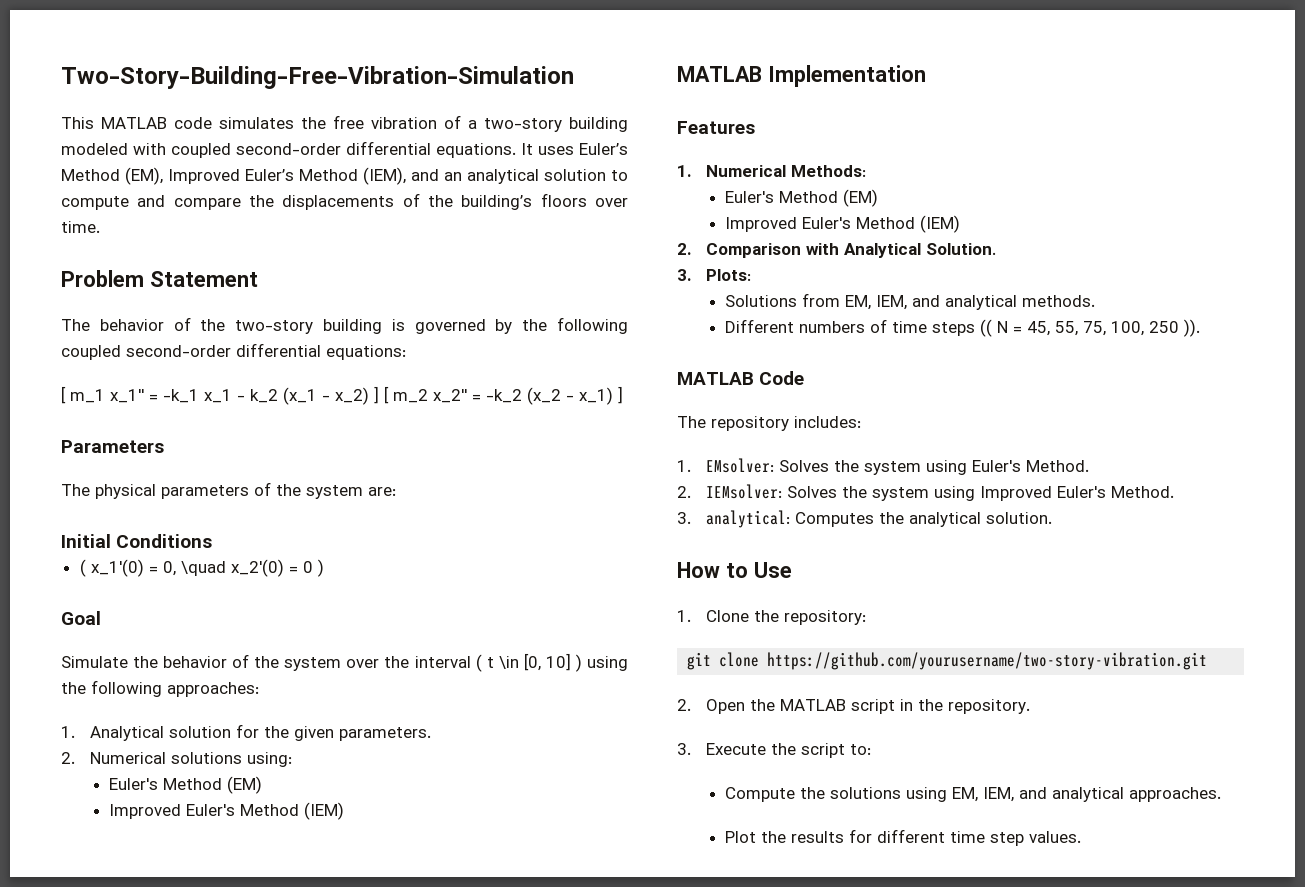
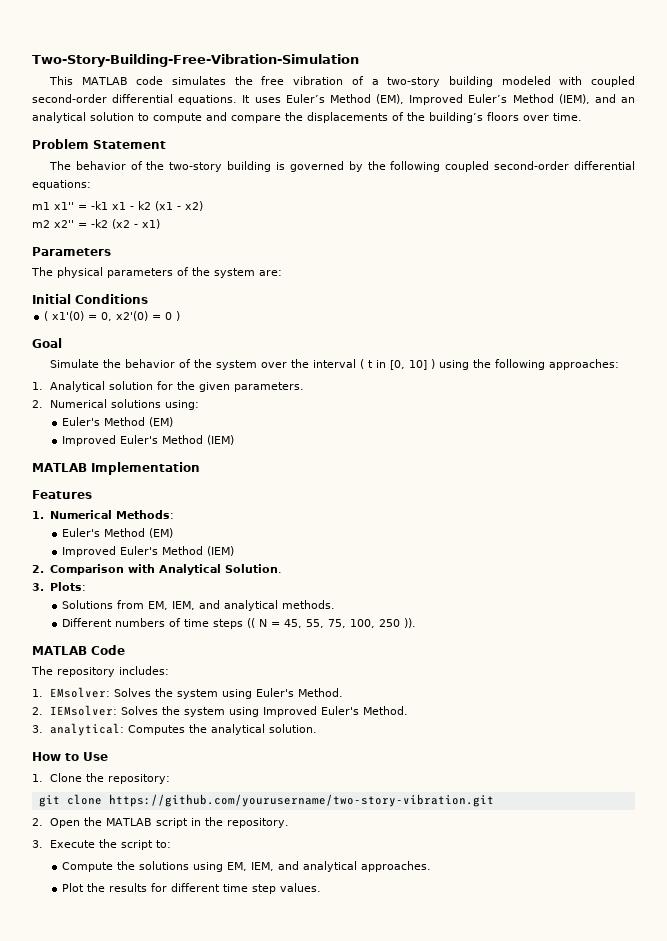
- [ m_1 x_1'' = -k_1 x_1 - k_2 (x_1 - x_2) ] [ m_2 x_2'' = -k_2 (x_2 - x_1) ]
+ m1 x1'' = -k1 x1 - k2 (x1 - x2)
+ m2 x2'' = -k2 (x2 - x1)
- ( x_1'(0) = 0, \quad x_2'(0) = 0 )
+ ( x1'(0) = 0, x2'(0) = 0 )
- Simulate the behavior of the system over the interval ( t \in [0, 10] ) using the following approaches:
+ Simulate the behavior of the system over the interval ( t in [0, 10] ) using the following approaches:

